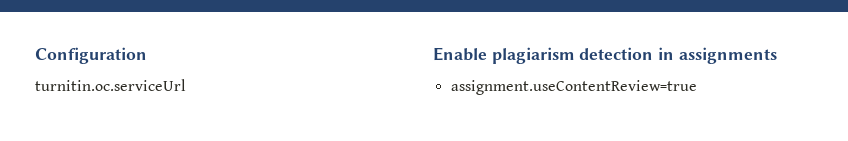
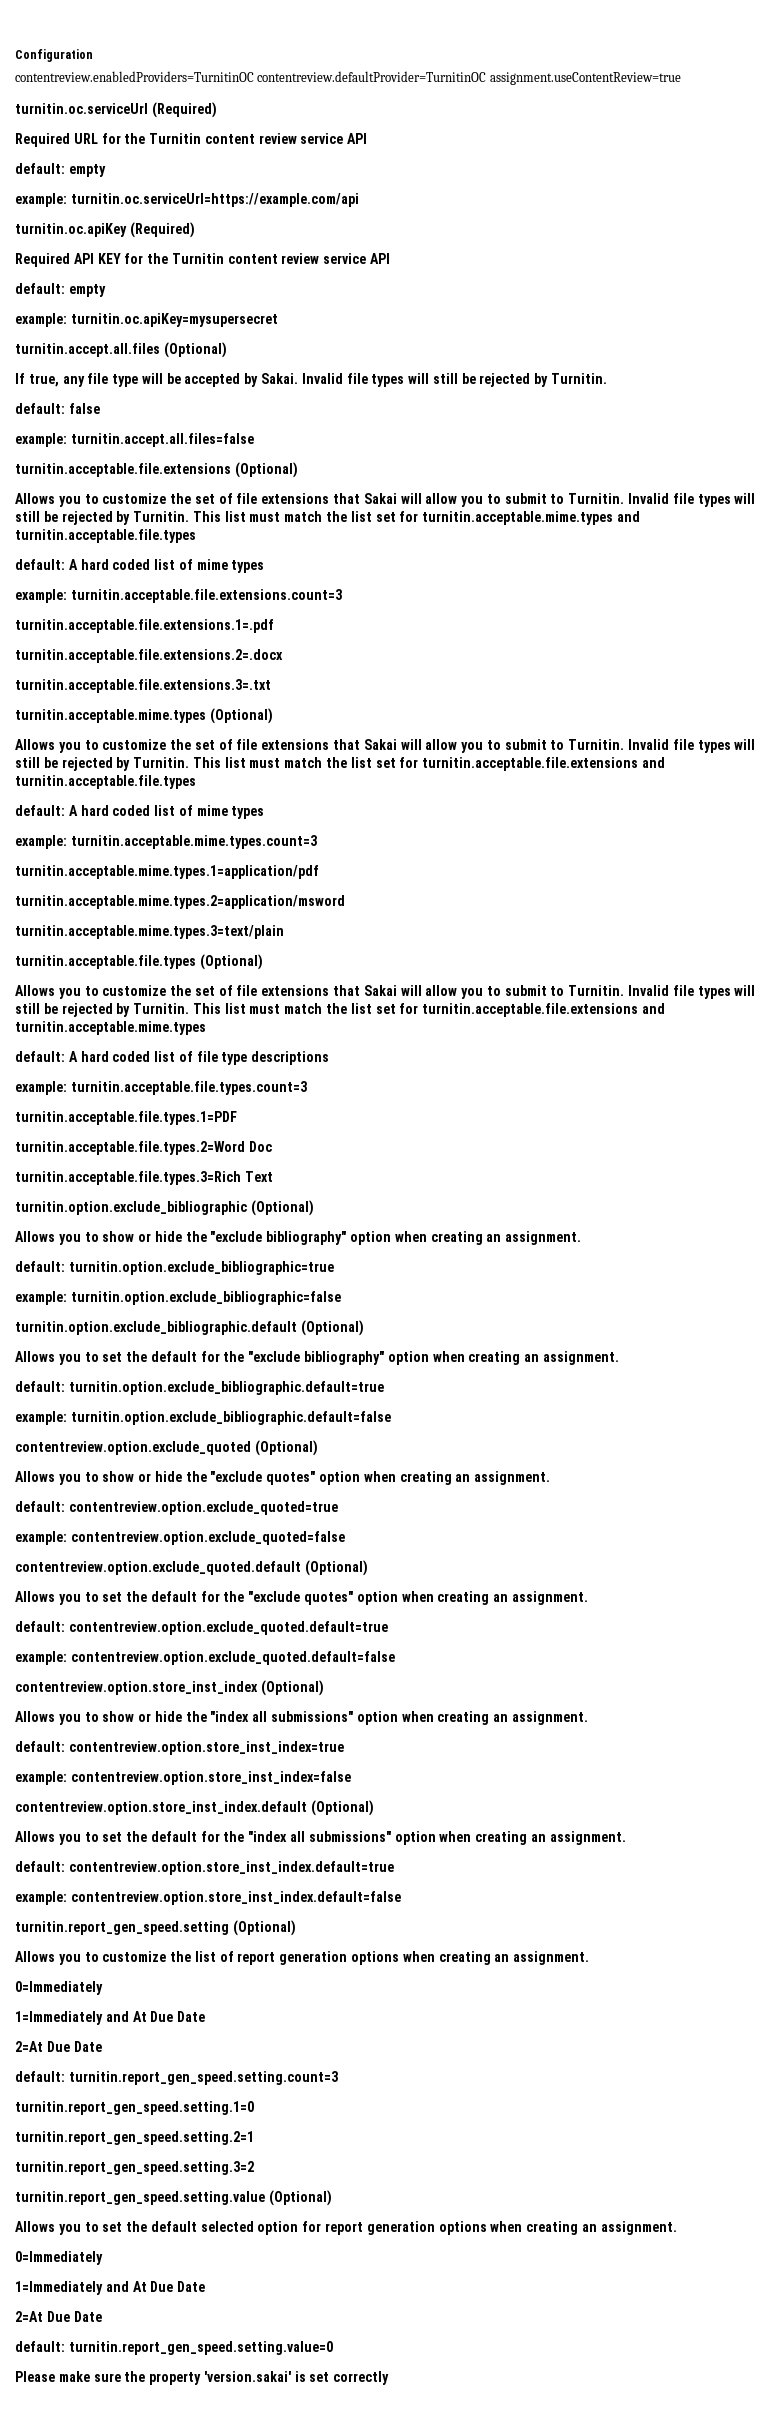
- turnitin.oc.serviceUrl
- Enable plagiarism detection in assignments
- assignment.useContentReview=true
+ contentreview.enabledProviders=TurnitinOC contentreview.defaultProvider=TurnitinOC assignment.useContentReview=true
+ turnitin.oc.serviceUrl (Required)
+ Required URL for the Turnitin content review service API
+ default: empty
+ example: turnitin.oc.serviceUrl=https://example.com/api
+ turnitin.oc.apiKey (Required)
+ Required API KEY for the Turnitin content review service API
+ default: empty
+ example: turnitin.oc.apiKey=mysupersecret
+ turnitin.accept.all.files (Optional)
+ If true, any file type will be accepted by Sakai. Invalid file types will still be rejected by Turnitin.
+ default: false
+ example: turnitin.accept.all.files=false
+ turnitin.acceptable.file.extensions (Optional)
+ Allows you to customize the set of file extensions that Sakai will allow you to submit to Turnitin. Invalid file types will still be rejected by Turnitin. This list must match the list set for turnitin.acceptable.mime.types and turnitin.acceptable.file.types
+ default: A hard coded list of mime types
+ example: turnitin.acceptable.file.extensions.count=3
+ turnitin.acceptable.file.extensions.1=.pdf
+ turnitin.acceptable.file.extensions.2=.docx
+ turnitin.acceptable.file.extensions.3=.txt
+ turnitin.acceptable.mime.types (Optional)
+ Allows you to customize the set of file extensions that Sakai will allow you to submit to Turnitin. Invalid file types will still be rejected by Turnitin. This list must match the list set for turnitin.acceptable.file.extensions and turnitin.acceptable.file.types
+ default: A hard coded list of mime types
+ example: turnitin.acceptable.mime.types.count=3
+ turnitin.acceptable.mime.types.1=application/pdf
+ turnitin.acceptable.mime.types.2=application/msword
+ turnitin.acceptable.mime.types.3=text/plain
+ turnitin.acceptable.file.types (Optional)
+ Allows you to customize the set of file extensions that Sakai will allow you to submit to Turnitin. Invalid file types will still be rejected by Turnitin. This list must match the list set for turnitin.acceptable.file.extensions and turnitin.acceptable.mime.types
+ default: A hard coded list of file type descriptions
+ example: turnitin.acceptable.file.types.count=3
+ turnitin.acceptable.file.types.1=PDF
+ turnitin.acceptable.file.types.2=Word Doc
+ turnitin.acceptable.file.types.3=Rich Text
+ turnitin.option.exclude_bibliographic (Optional)
+ Allows you to show or hide the "exclude bibliography" option when creating an assignment.
+ default: turnitin.option.exclude_bibliographic=true
+ example: turnitin.option.exclude_bibliographic=false
+ turnitin.option.exclude_bibliographic.default (Optional)
+ Allows you to set the default for the "exclude bibliography" option when creating an assignment.
+ default: turnitin.option.exclude_bibliographic.default=true
+ example: turnitin.option.exclude_bibliographic.default=false
+ contentreview.option.exclude_quoted (Optional)
+ Allows you to show or hide the "exclude quotes" option when creating an assignment.
+ default: contentreview.option.exclude_quoted=true
+ example: contentreview.option.exclude_quoted=false
+ contentreview.option.exclude_quoted.default (Optional)
+ Allows you to set the default for the "exclude quotes" option when creating an assignment.
+ default: contentreview.option.exclude_quoted.default=true
+ example: contentreview.option.exclude_quoted.default=false
+ contentreview.option.store_inst_index (Optional)
+ Allows you to show or hide the "index all submissions" option when creating an assignment.
+ default: contentreview.option.store_inst_index=true
+ example: contentreview.option.store_inst_index=false
+ contentreview.option.store_inst_index.default (Optional)
+ Allows you to set the default for the "index all submissions" option when creating an assignment.
+ default: contentreview.option.store_inst_index.default=true
+ example: contentreview.option.store_inst_index.default=false
+ turnitin.report_gen_speed.setting (Optional)
+ Allows you to customize the list of report generation options when creating an assignment.
+ 0=Immediately
+ 1=Immediately and At Due Date
+ 2=At Due Date
+ default: turnitin.report_gen_speed.setting.count=3
+ turnitin.report_gen_speed.setting.1=0
+ turnitin.report_gen_speed.setting.2=1
+ turnitin.report_gen_speed.setting.3=2
+ turnitin.report_gen_speed.setting.value (Optional)
+ Allows you to set the default selected option for report generation options when creating an assignment.
+ 0=Immediately
+ 1=Immediately and At Due Date
+ 2=At Due Date
+ default: turnitin.report_gen_speed.setting.value=0
+ Please make sure the property 'version.sakai' is set correctly

